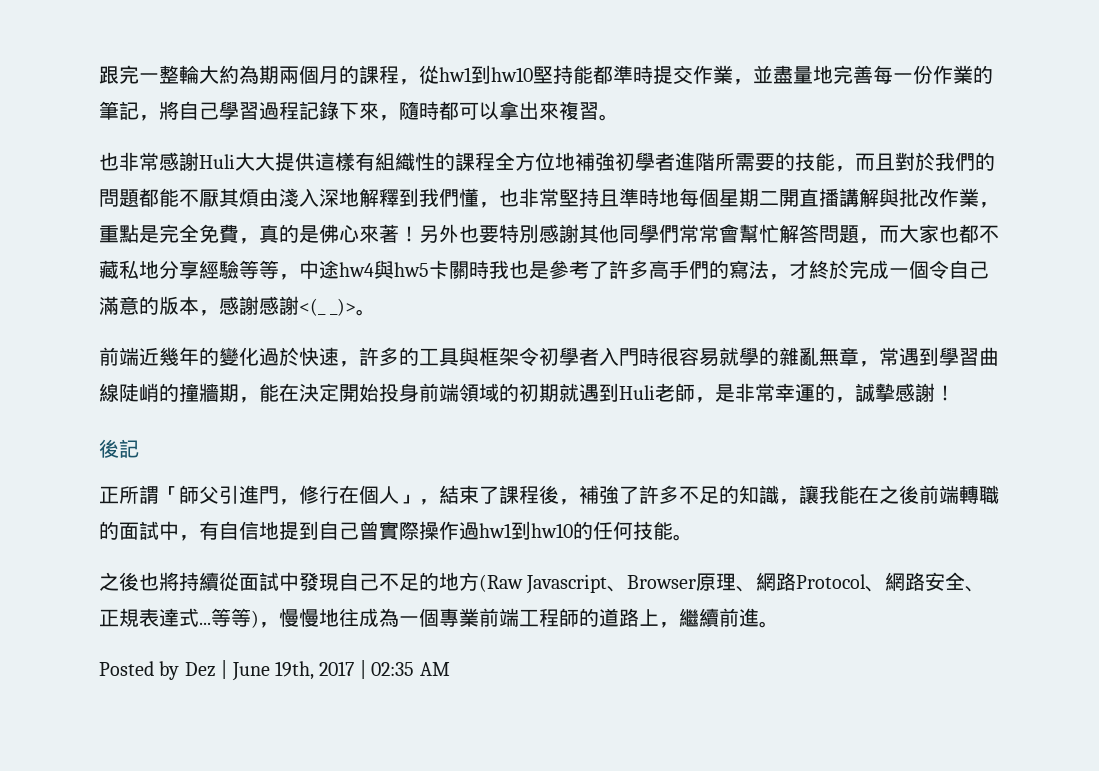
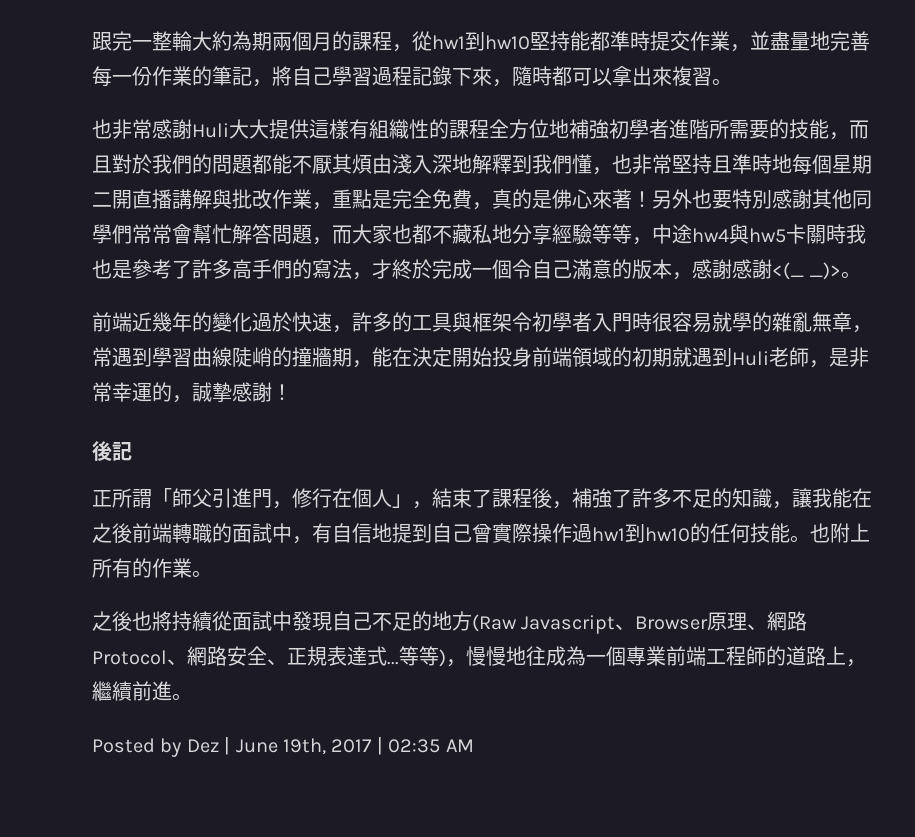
+ 也附上所有的作業。

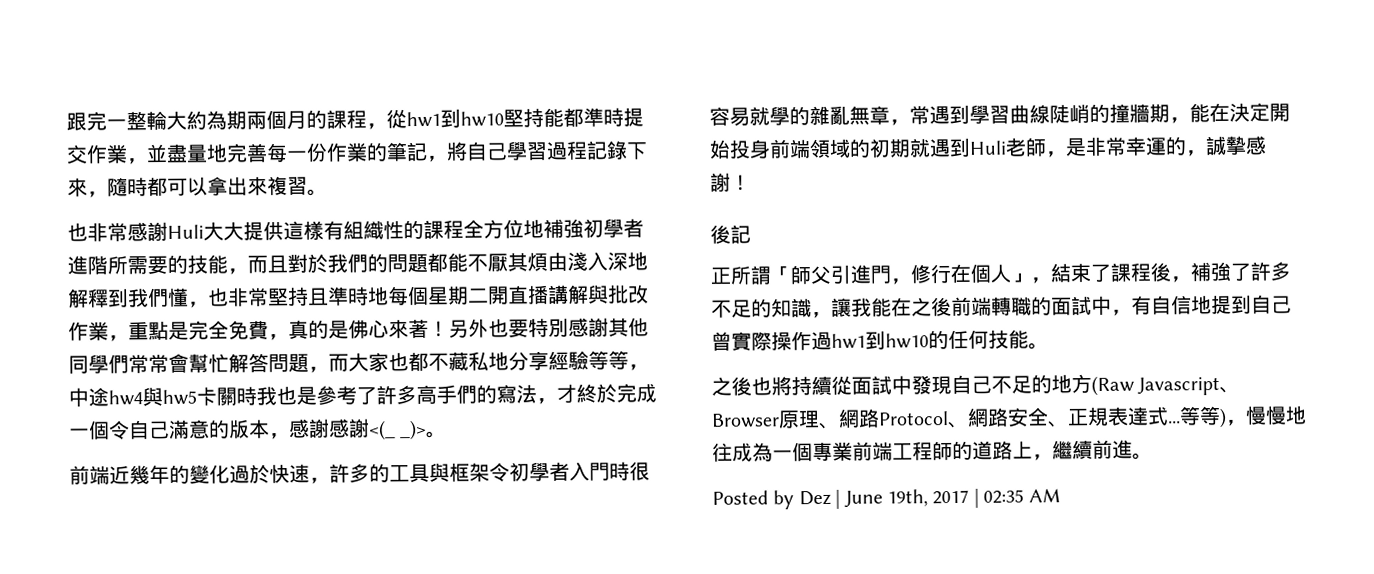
- 也附上所有的作業。

